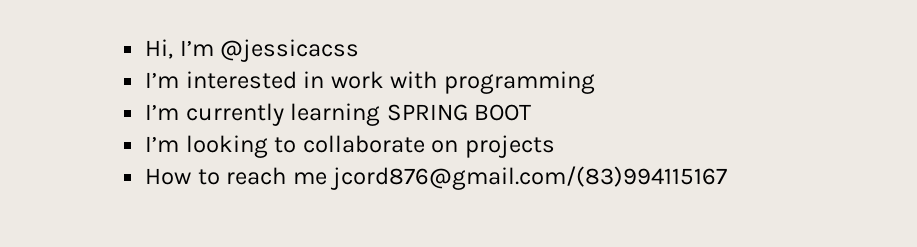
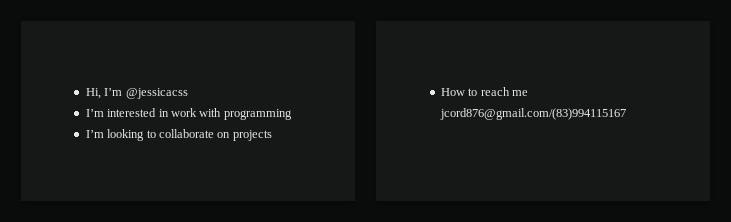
- I’m currently learning SPRING BOOT

